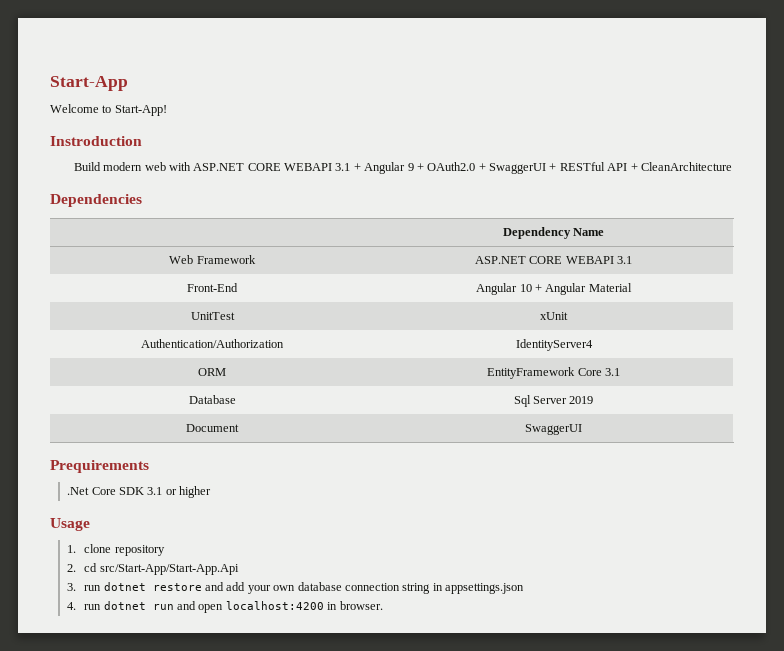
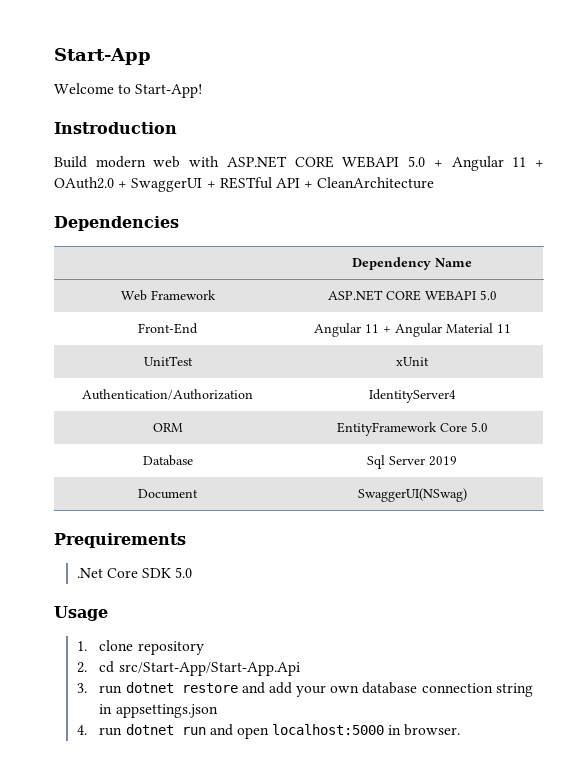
- Build modern web with ASP.NET CORE WEBAPI 3.1 + Angular 9 + OAuth2.0 + SwaggerUI + RESTful API + CleanArchitecture
+ Build modern web with ASP.NET CORE WEBAPI 5.0 + Angular 11 + OAuth2.0 + SwaggerUI + RESTful API + CleanArchitecture
- Web Framework | ASP.NET CORE WEBAPI 3.1
+ Web Framework | ASP.NET CORE WEBAPI 5.0
- Front-End | Angular 10 + Angular Material
+ Front-End | Angular 11 + Angular Material 11
- ORM | EntityFramework Core 3.1
+ ORM | EntityFramework Core 5.0
- Document | SwaggerUI
+ Document | SwaggerUI(NSwag)
- .Net Core SDK 3.1 or higher
+ .Net Core SDK 5.0
- 4. run dotnet run and open localhost:4200 in browser.
+ 4. run dotnet run and open localhost:5000 in browser.

